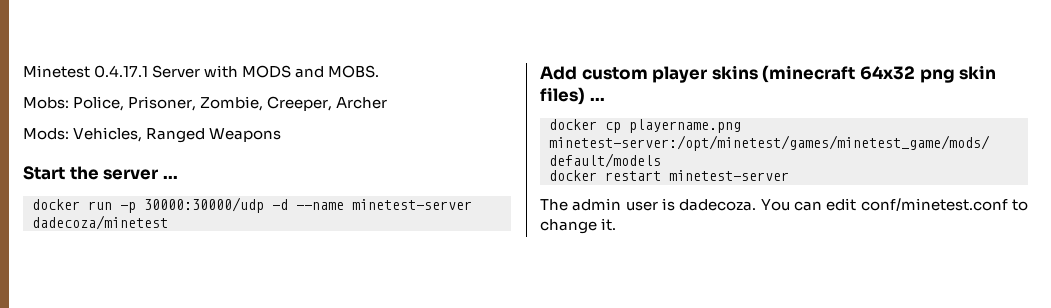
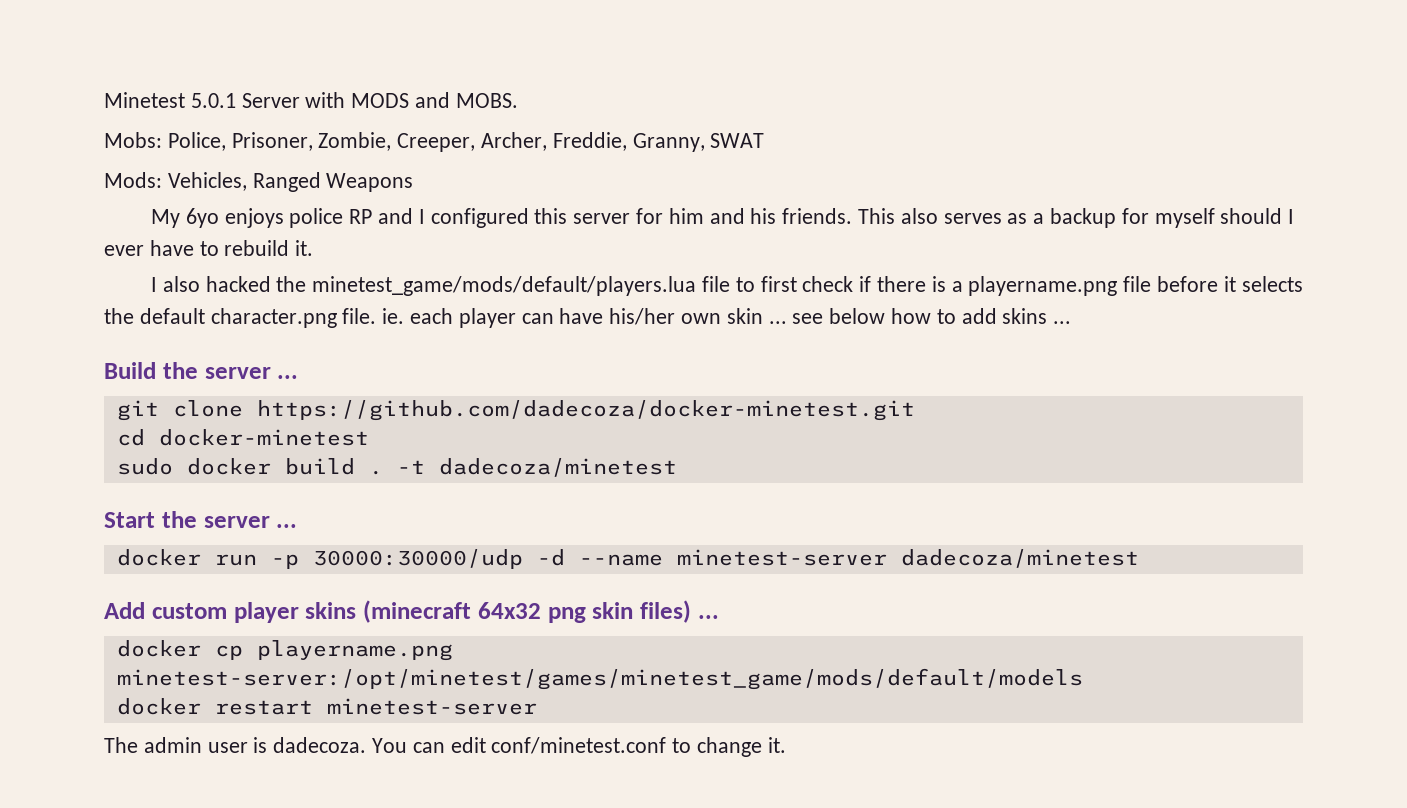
- Minetest 0.4.17.1 Server with MODS and MOBS.
+ Minetest 5.0.1 Server with MODS and MOBS.
- Mobs: Police, Prisoner, Zombie, Creeper, Archer
+ Mobs: Police, Prisoner, Zombie, Creeper, Archer, Freddie, Granny, SWAT
+ My 6yo enjoys police RP and I configured this server for him and his friends. This also serves as a backup for myself should I ever have to rebuild it.
+ I also hacked the minetest_game/mods/default/players.lua file to first check if there is a playername.png file before it selects the default character.png file. ie. each player can have his/her own skin ... see below how to add skins ...
+ Build the server ...
+ git clone https://github.com/dadecoza/docker-minetest.git
+ cd docker-minetest
+ sudo docker build . -t dadecoza/minetest

